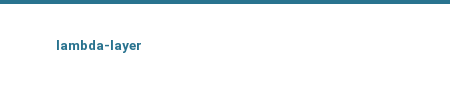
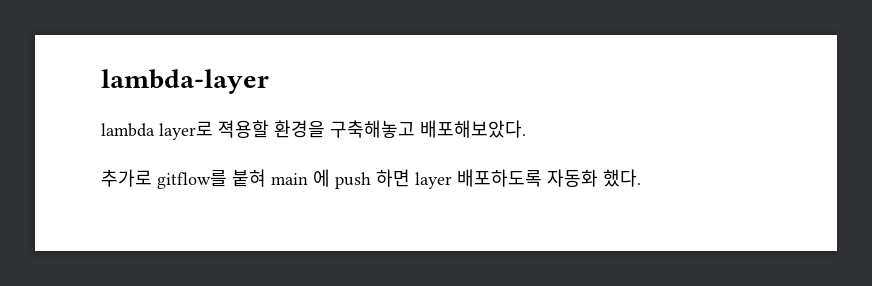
+ lambda layer로 젹용할 환경을 구축해놓고 배포해보았다.
+ 추가로 gitflow를 붙혀 main 에 push 하면 layer 배포하도록 자동화 했다.

